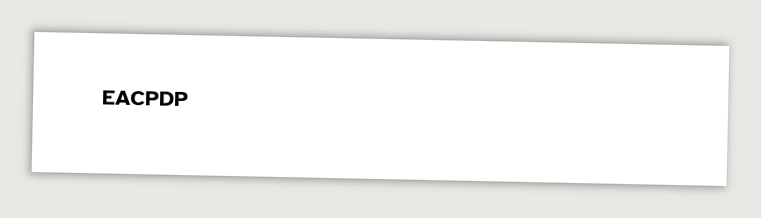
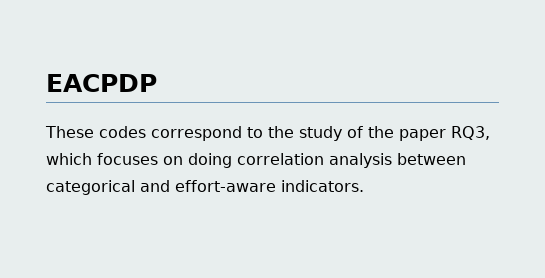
+ These codes correspond to the study of the paper RQ3, which focuses on doing correlation analysis between categorical and effort-aware indicators.

